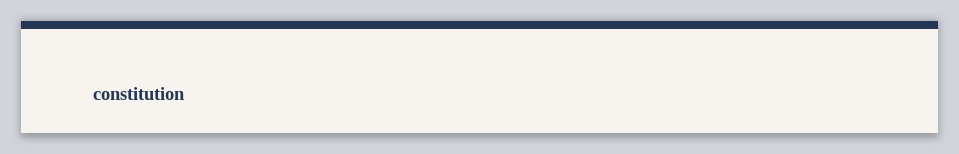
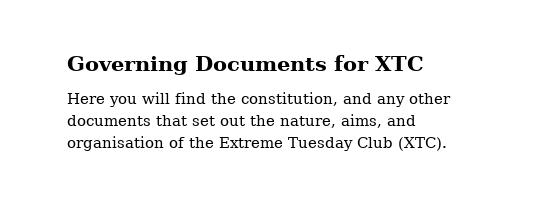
- constitution
+ Governing Documents for XTC
+ Here you will find the constitution, and any other documents that set out the nature, aims, and organisation of the Extreme Tuesday Club (XTC).

